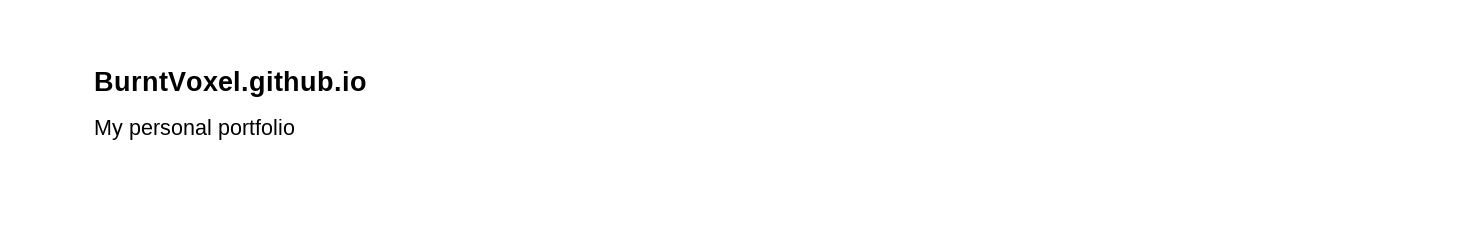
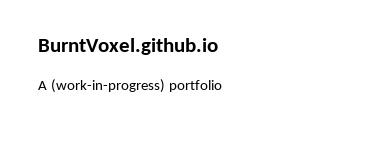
- My personal portfolio
+ A (work-in-progress) portfolio

